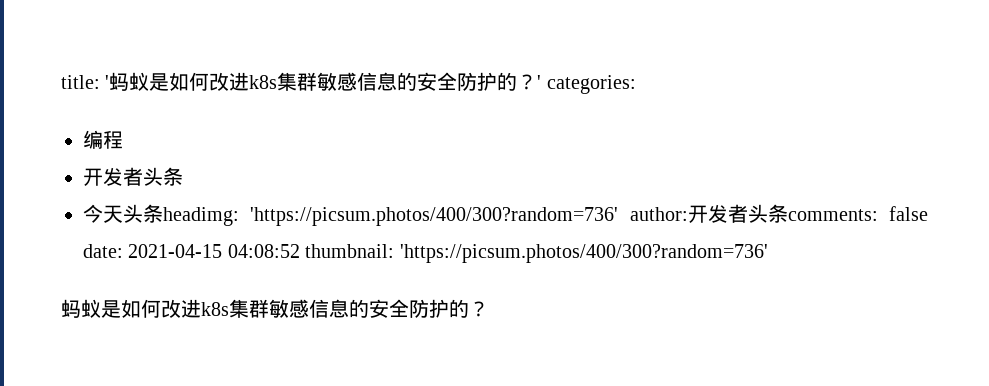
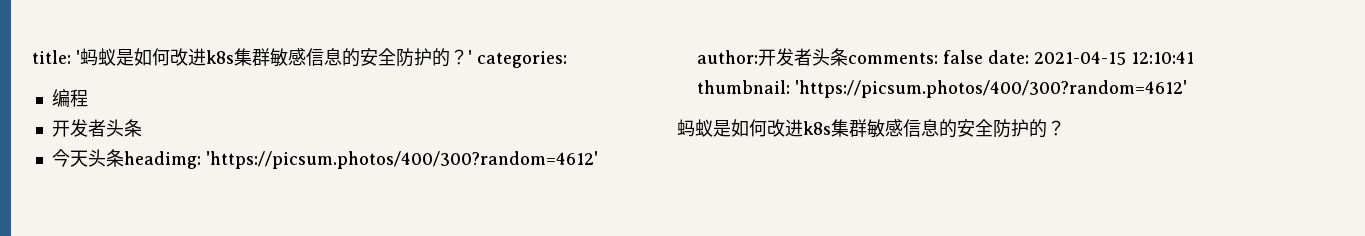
- 今天头条headimg: 'https://picsum.photos/400/300?random=736' author:开发者头条comments: false date: 2021-04-15 04:08:52 thumbnail: 'https://picsum.photos/400/300?random=736'
+ 今天头条headimg: 'https://picsum.photos/400/300?random=4612' author:开发者头条comments: false date: 2021-04-15 12:10:41 thumbnail: 'https://picsum.photos/400/300?random=4612'

